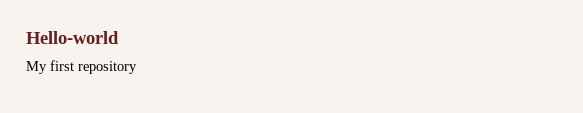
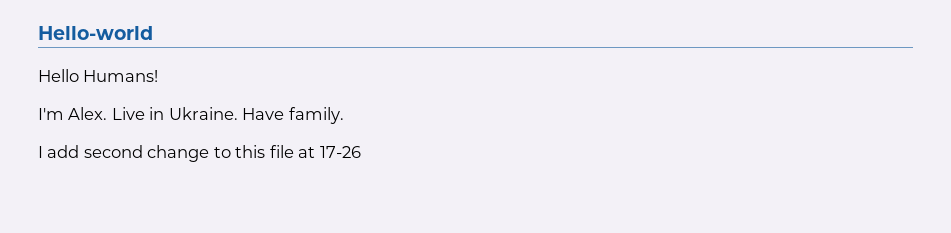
- My first repository
+ Hello Humans!
+ I'm Alex. Live in Ukraine. Have family.
+ I add second change to this file at 17-26

